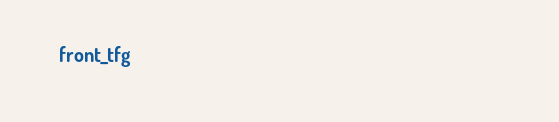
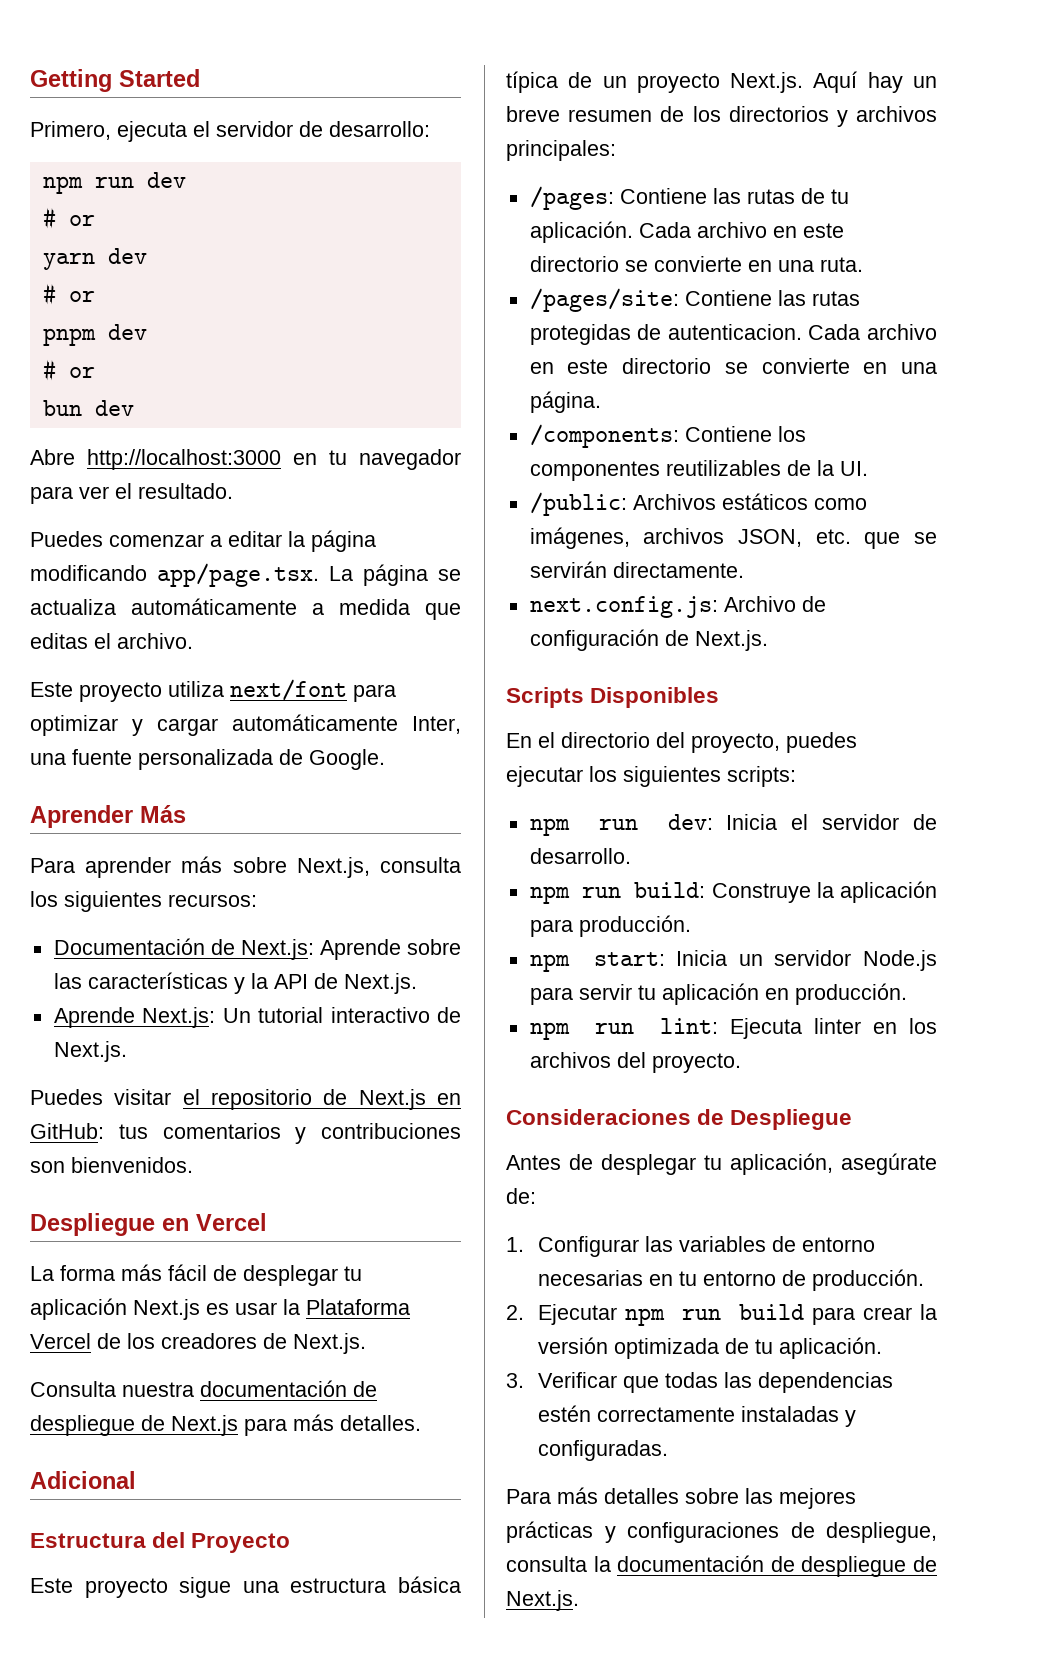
- front_tfg
+ Getting Started
+ Primero, ejecuta el servidor de desarrollo:
+ npm run dev
+ # or
+ yarn dev
+ # or
+ pnpm dev
+ # or
+ bun dev
+ Abre http://localhost:3000 en tu navegador para ver el resultado.
+ Puedes comenzar a editar la página modificando app/page.tsx. La página se actualiza automáticamente a medida que editas el archivo.
+ Este proyecto utiliza next/font para optimizar y cargar automáticamente Inter, una fuente personalizada de Google.
+ Aprender Más
+ Para aprender más sobre Next.js, consulta los siguientes recursos:
+ Documentación de Next.js: Aprende sobre las características y la API de Next.js.
+ Aprende Next.js: Un tutorial interactivo de Next.js.
+ Puedes visitar el repositorio de Next.js en GitHub: tus comentarios y contribuciones son bienvenidos.
+ Despliegue en Vercel
+ La forma más fácil de desplegar tu aplicación Next.js es usar la Plataforma Vercel de los creadores de Next.js.
+ Consulta nuestra documentación de despliegue de Next.js para más detalles.
+ Adicional
+ Estructura del Proyecto
+ Este proyecto sigue una estructura básica típica de un proyecto Next.js. Aquí hay un breve resumen de los directorios y archivos principales:
+ /pages: Contiene las rutas de tu aplicación. Cada archivo en este directorio se convierte en una ruta.
+ /pages/site: Contiene las rutas protegidas de autenticacion. Cada archivo en este directorio se convierte en una página.
+ /components: Contiene los componentes reutilizables de la UI.
+ /public: Archivos estáticos como imágenes, archivos JSON, etc. que se servirán directamente.
+ next.config.js: Archivo de configuración de Next.js.
+ Scripts Disponibles
+ En el directorio del proyecto, puedes ejecutar los siguientes scripts:
+ npm run dev: Inicia el servidor de desarrollo.
+ npm run build: Construye la aplicación para producción.
+ npm start: Inicia un servidor Node.js para servir tu aplicación en producción.
+ npm run lint: Ejecuta linter en los archivos del proyecto.
+ Consideraciones de Despliegue
+ Antes de desplegar tu aplicación, asegúrate de:
+ 1. Configurar las variables de entorno necesarias en tu entorno de producción.
+ 2. Ejecutar npm run build para crear la versión optimizada de tu aplicación.
+ 3. Verificar que todas las dependencias estén correctamente instaladas y configuradas.
+ Para más detalles sobre las mejores prácticas y configuraciones de despliegue, consulta la documentación de despliegue de Next.js.

